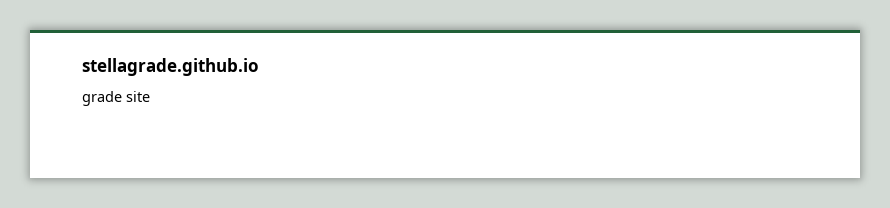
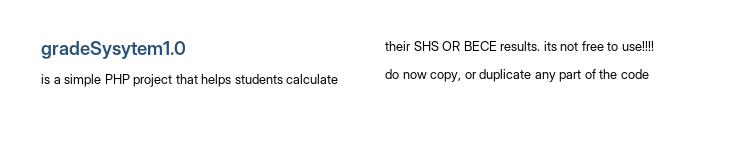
- stellagrade.github.io
- grade site
+ gradeSysytem1.0
+ is a simple PHP project that helps students calculate their SHS OR BECE results. its not free to use!!!!
+ do now copy, or duplicate any part of the code

